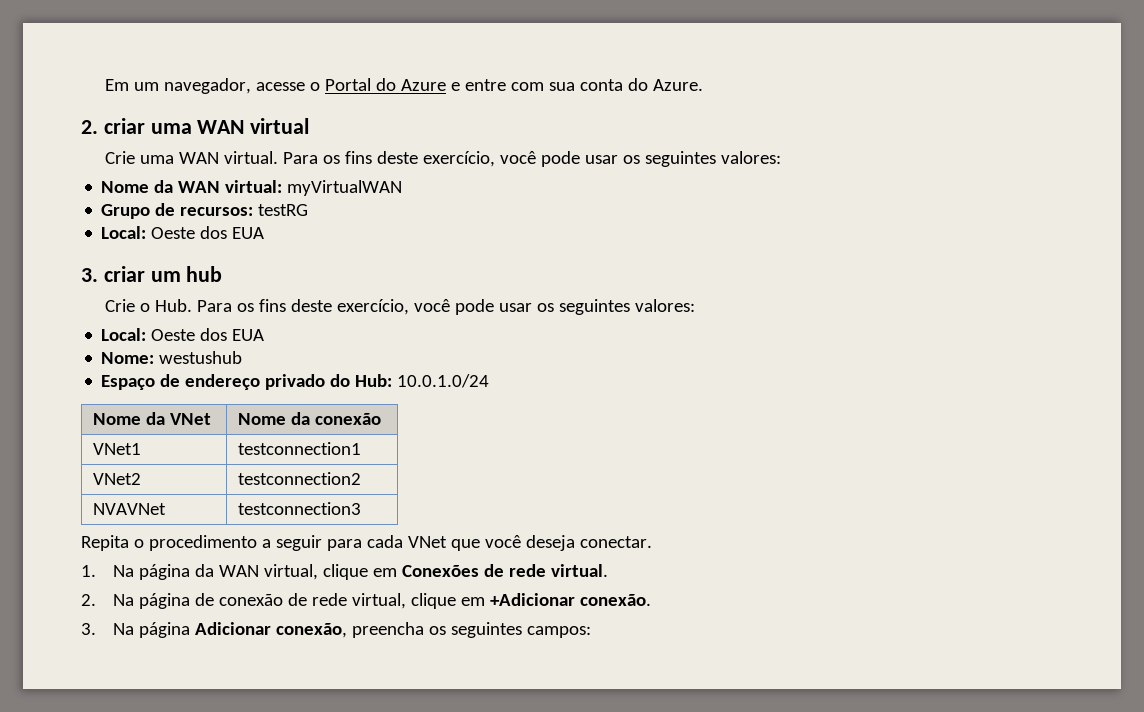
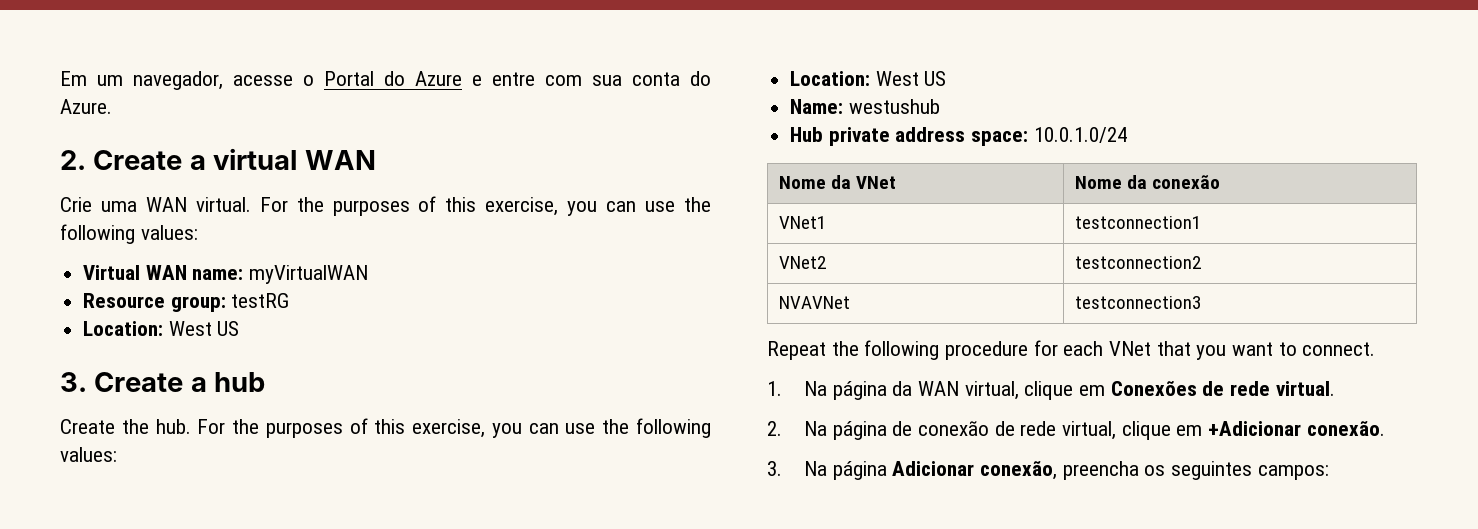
- 2. criar uma WAN virtual
+ 2. Create a virtual WAN
- Crie uma WAN virtual. Para os fins deste exercício, você pode usar os seguintes valores:
- Nome da WAN virtual: myVirtualWAN
- Grupo de recursos: testRG
- Local: Oeste dos EUA
- 3. criar um hub
+ Crie uma WAN virtual. For the purposes of this exercise, you can use the following values:
+ Virtual WAN name: myVirtualWAN
+ Resource group: testRG
+ Location: West US
+ 3. Create a hub
- Crie o Hub. Para os fins deste exercício, você pode usar os seguintes valores:
- Local: Oeste dos EUA
- Nome: westushub
- Espaço de endereço privado do Hub: 10.0.1.0/24
+ Create the hub. For the purposes of this exercise, you can use the following values:
+ Location: West US
+ Name: westushub
+ Hub private address space: 10.0.1.0/24
- Repita o procedimento a seguir para cada VNet que você deseja conectar.
+ Repeat the following procedure for each VNet that you want to connect.

